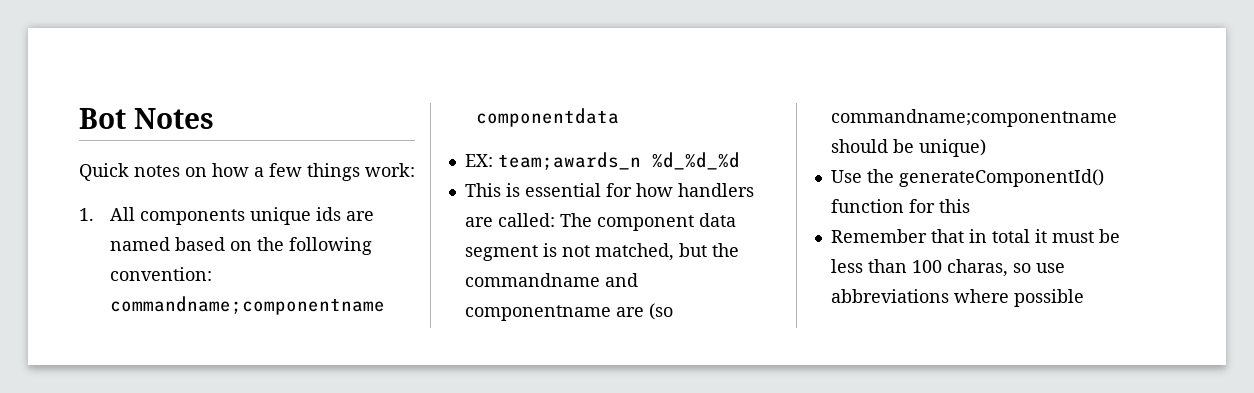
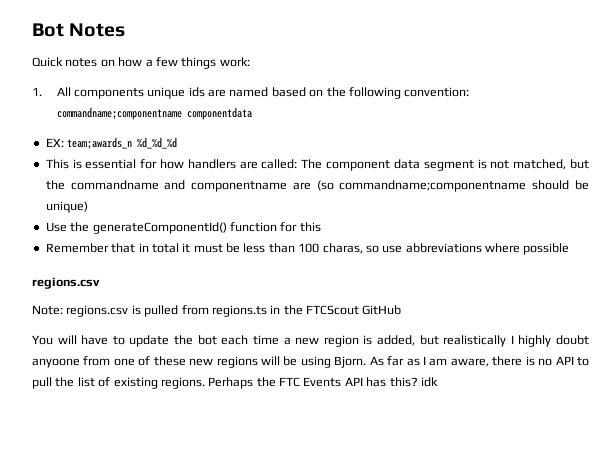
  Remember that in total it must be less than 100 charas, so use abbreviations where possible
+ regions.csv
+ Note: regions.csv is pulled from regions.ts in the FTCScout GitHub
+ You will have to update the bot each time a new region is added, but realistically I highly doubt anyoone from one of these new regions will be using Bjorn. As far as I am aware, there is no API to pull the list of existing regions. Perhaps the FTC Events API has this? idk

